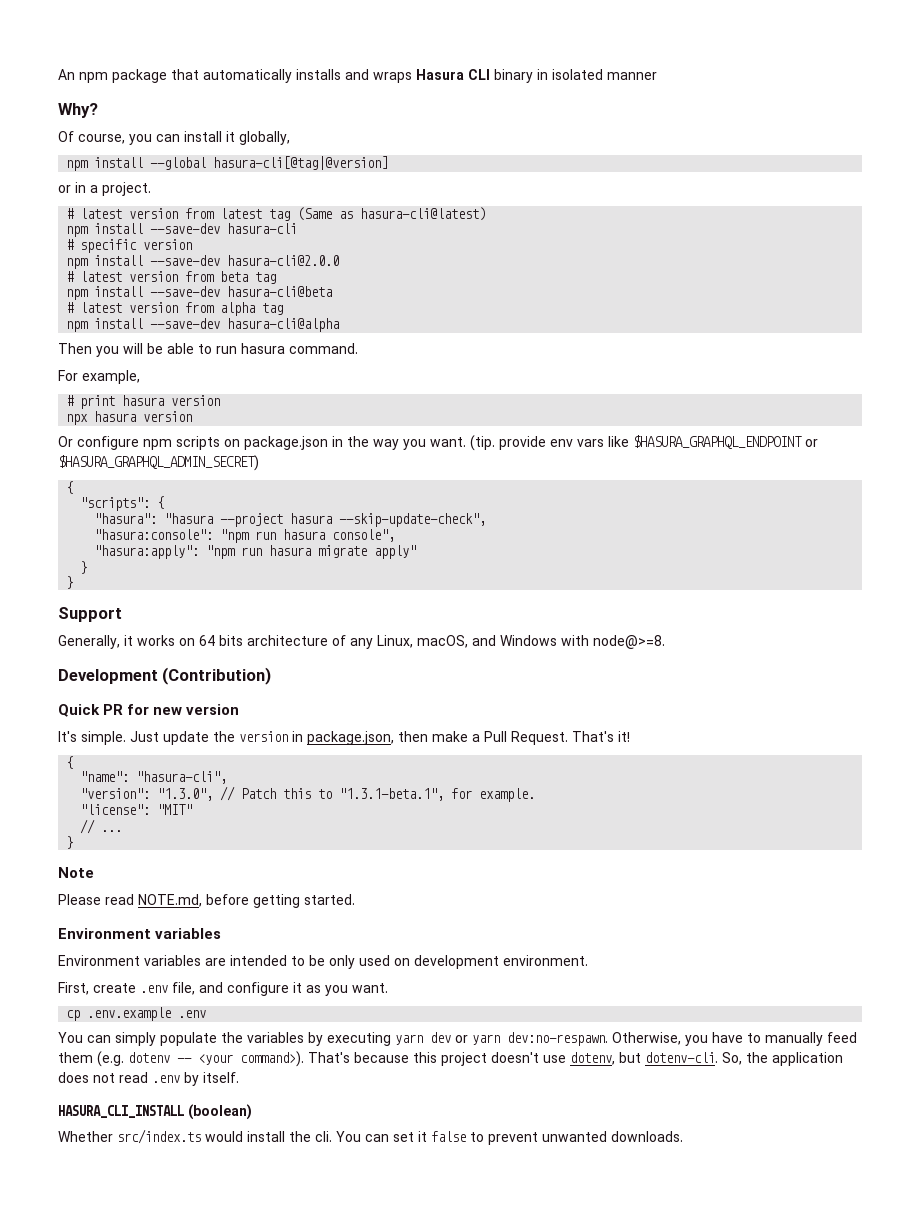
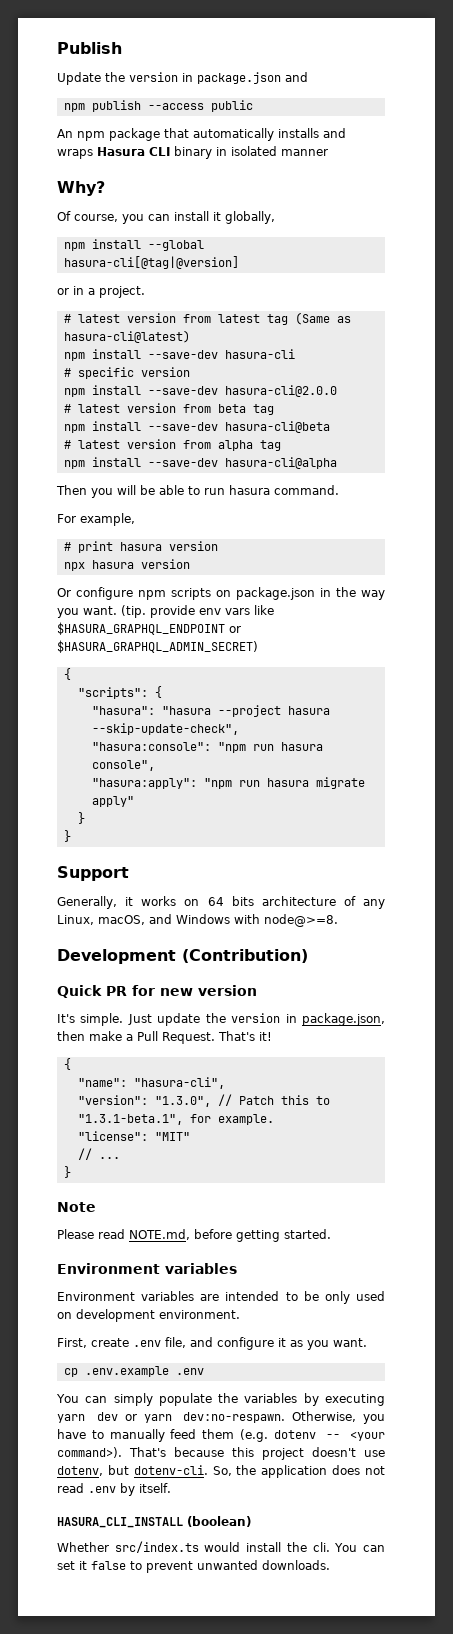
+ Publish
+ Update the version in package.json and
+ npm publish --access public

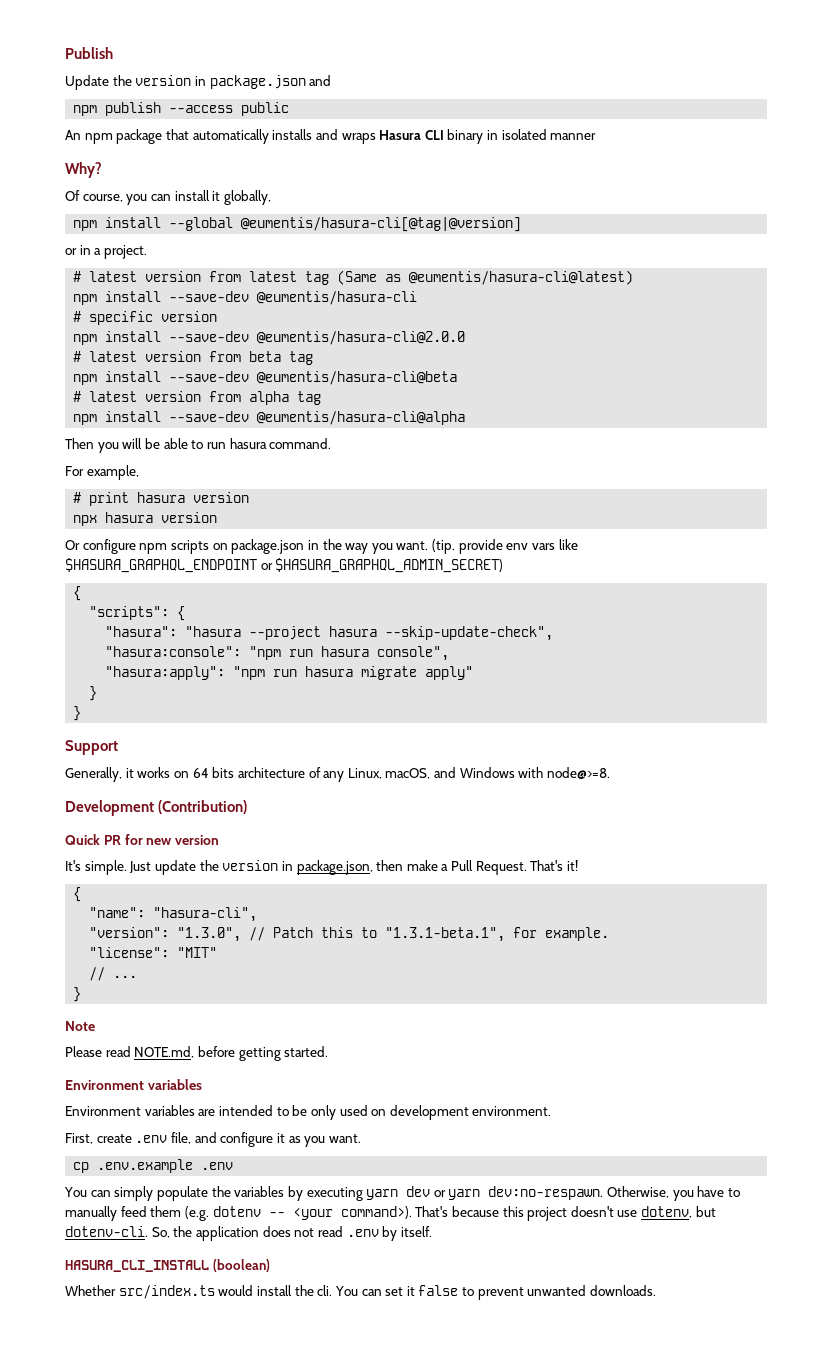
- npm install --global hasura-cli[@tag|@version]
+ npm install --global @eumentis/hasura-cli[@tag|@version]
- # latest version from latest tag (Same as hasura-cli@latest)
- npm install --save-dev hasura-cli
+ # latest version from latest tag (Same as @eumentis/hasura-cli@latest)
+ npm install --save-dev @eumentis/hasura-cli
- npm install --save-dev hasura-cli@2.0.0
+ npm install --save-dev @eumentis/hasura-cli@2.0.0
- npm install --save-dev hasura-cli@beta
+ npm install --save-dev @eumentis/hasura-cli@beta
- npm install --save-dev hasura-cli@alpha
+ npm install --save-dev @eumentis/hasura-cli@alpha

